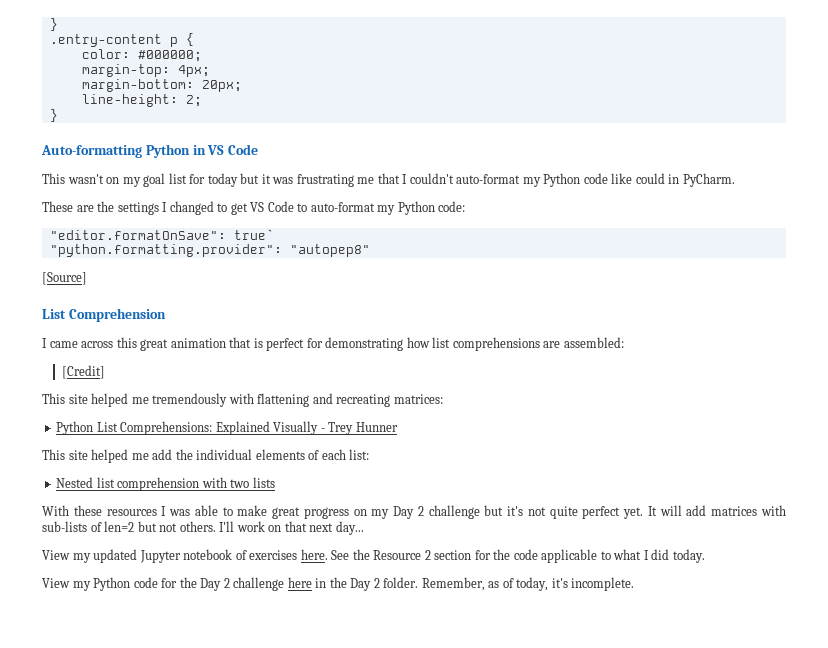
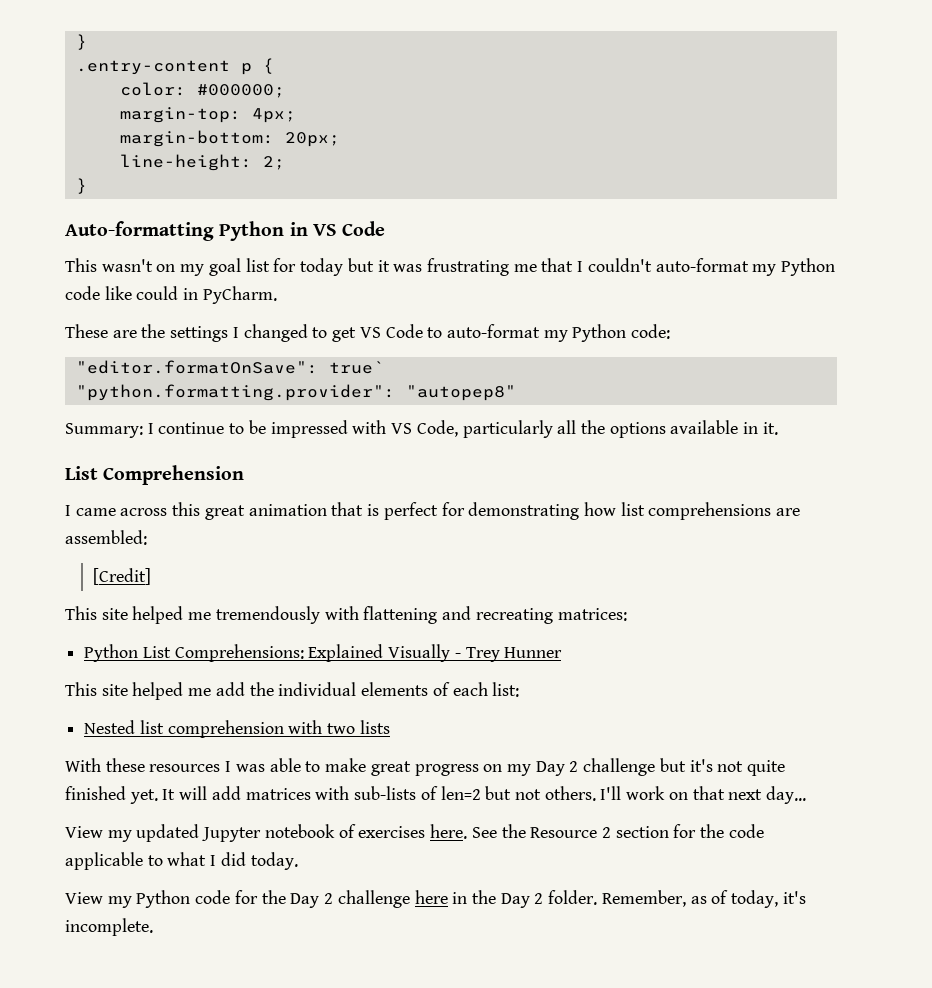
- [Source]
+ Summary: I continue to be impressed with VS Code, particularly all the options available in it.
- With these resources I was able to make great progress on my Day 2 challenge but it's not quite perfect yet.
+ With these resources I was able to make great progress on my Day 2 challenge but it's not quite finished yet.

